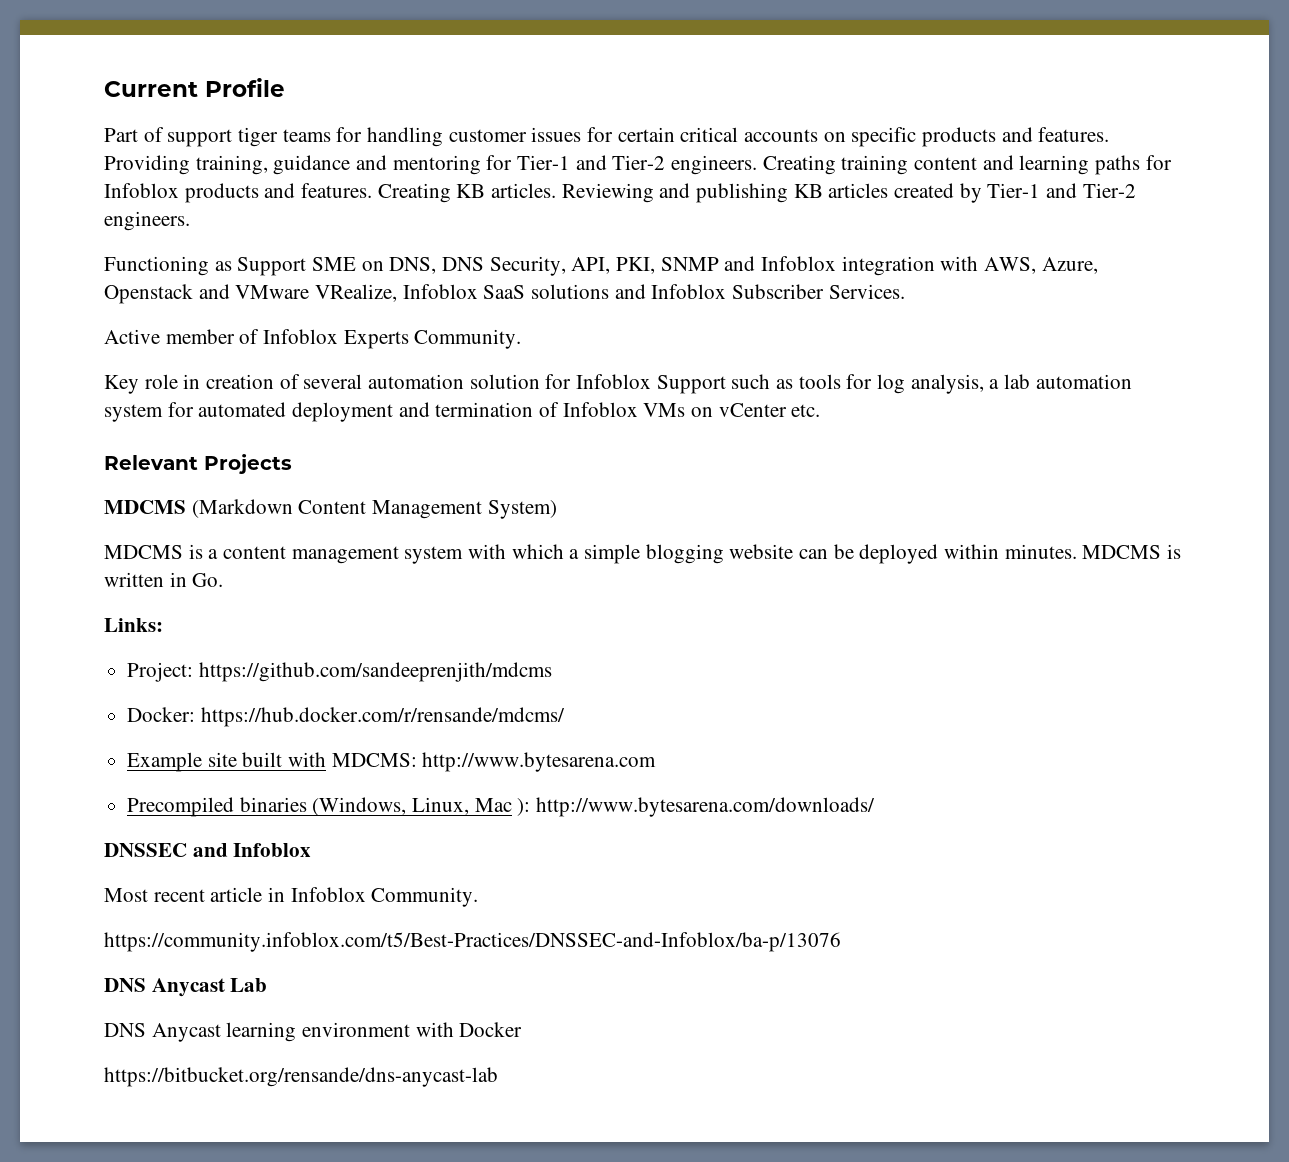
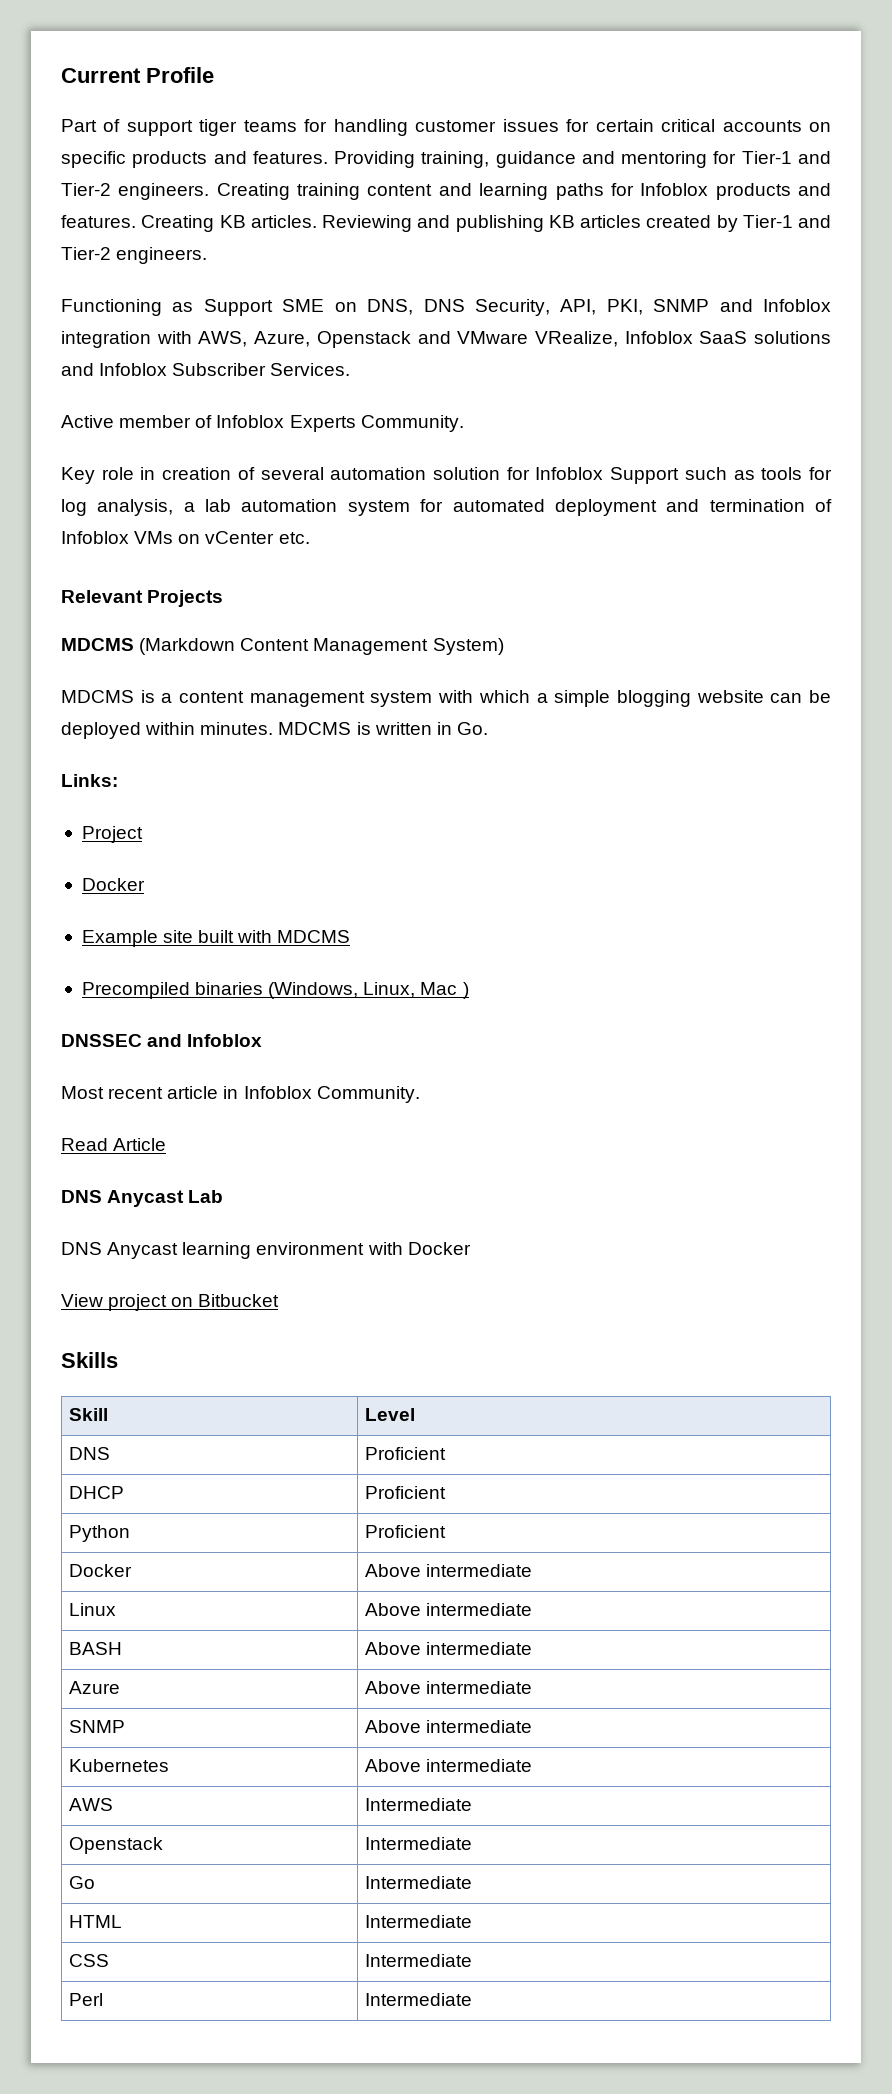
- Project: https://github.com/sandeeprenjith/mdcms
- Docker: https://hub.docker.com/r/rensande/mdcms/
+ Project
+ Docker
- Example site built with MDCMS: http://www.bytesarena.com
+ Example site built with MDCMS
- Precompiled binaries (Windows, Linux, Mac ): http://www.bytesarena.com/downloads/
+ Precompiled binaries (Windows, Linux, Mac )
- https://community.infoblox.com/t5/Best-Practices/DNSSEC-and-Infoblox/ba-p/13076
+ Read Article
- https://bitbucket.org/rensande/dns-anycast-lab
+ View project on Bitbucket
+ Skills
+ Skill | Level
+ DNS | Proficient
+ DHCP | Proficient
+ Python | Proficient
+ Docker | Above intermediate
+ Linux | Above intermediate
+ BASH | Above intermediate
+ Azure | Above intermediate
+ SNMP | Above intermediate
+ Kubernetes | Above intermediate
+ AWS | Intermediate
+ Openstack | Intermediate
+ Go | Intermediate
+ HTML | Intermediate
+ CSS | Intermediate
+ Perl | Intermediate

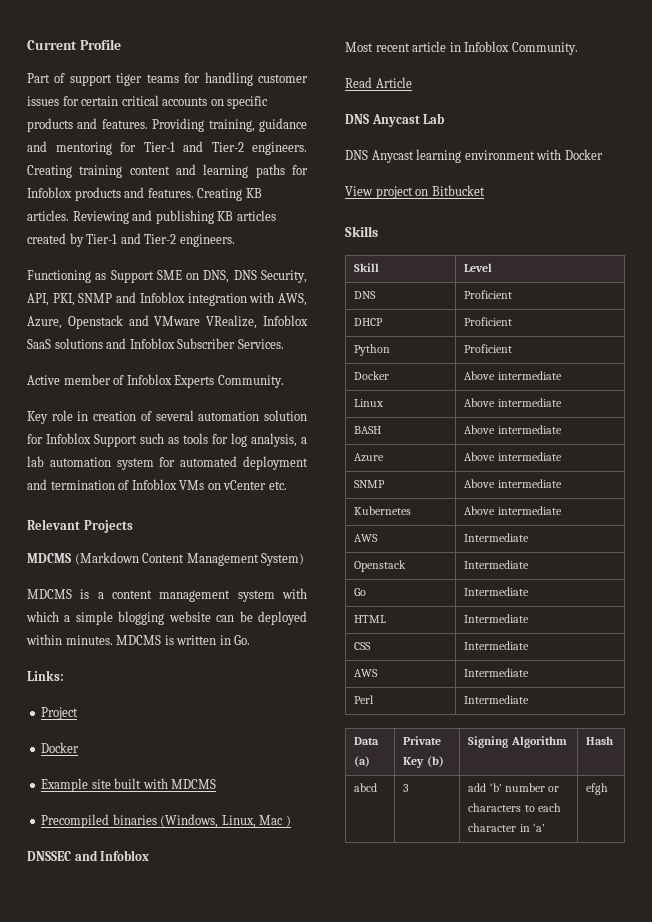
  CSS | Intermediate
+ AWS | Intermediate
+ Data (a) | Private Key (b) | Signing Algorithm | Hash
+ abcd | 3 | add ‘b’ number or characters to each character in ‘a’ | efgh

